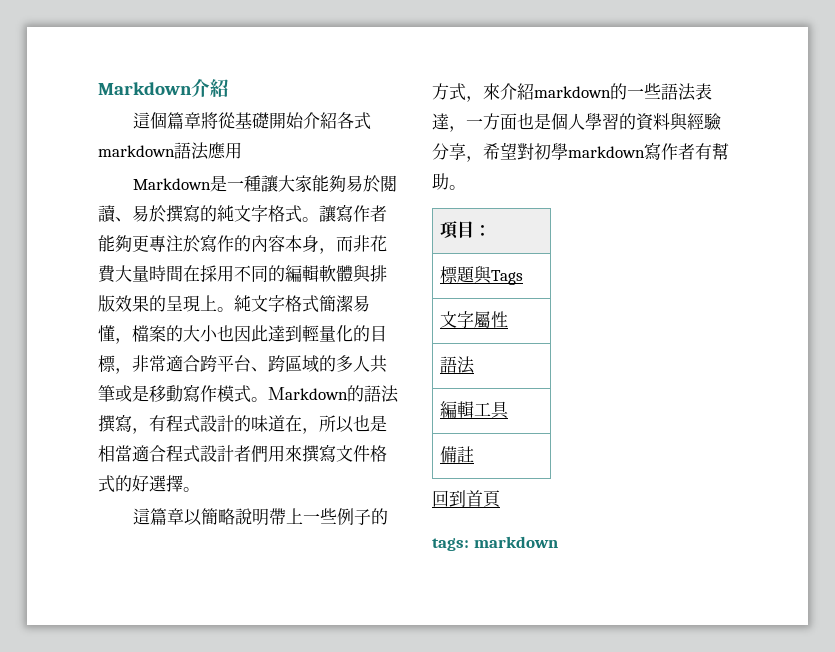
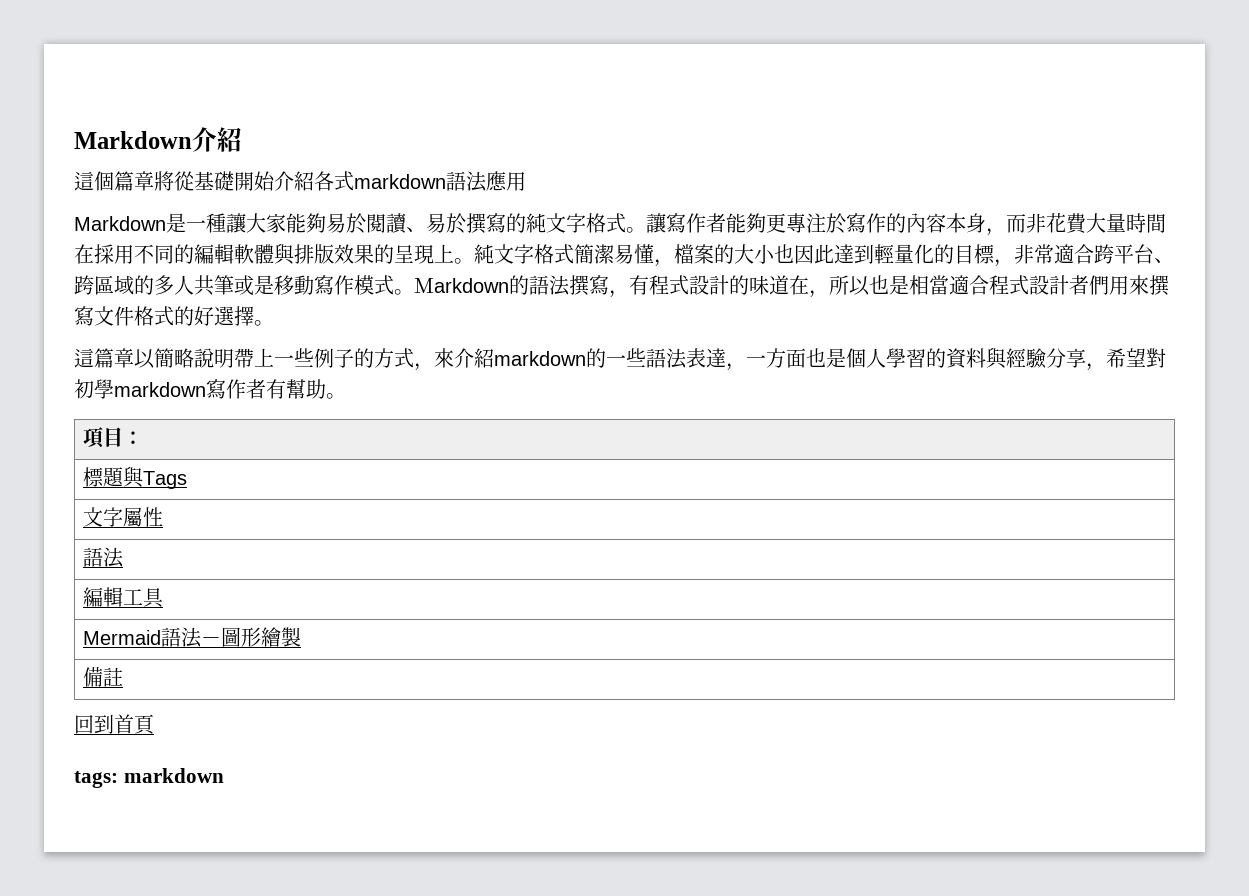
+ Mermaid語法－圖形繪製

